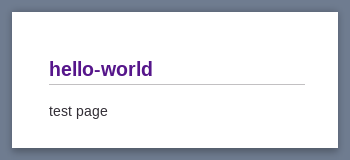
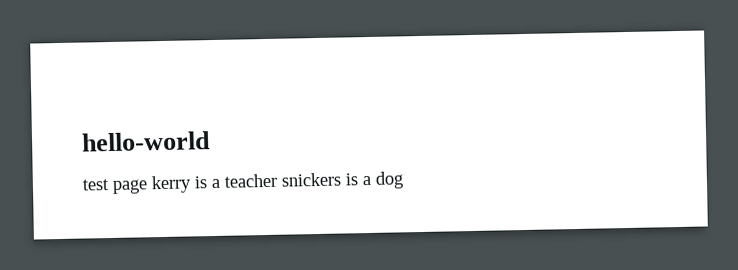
- test page
+ test page kerry is a teacher snickers is a dog

